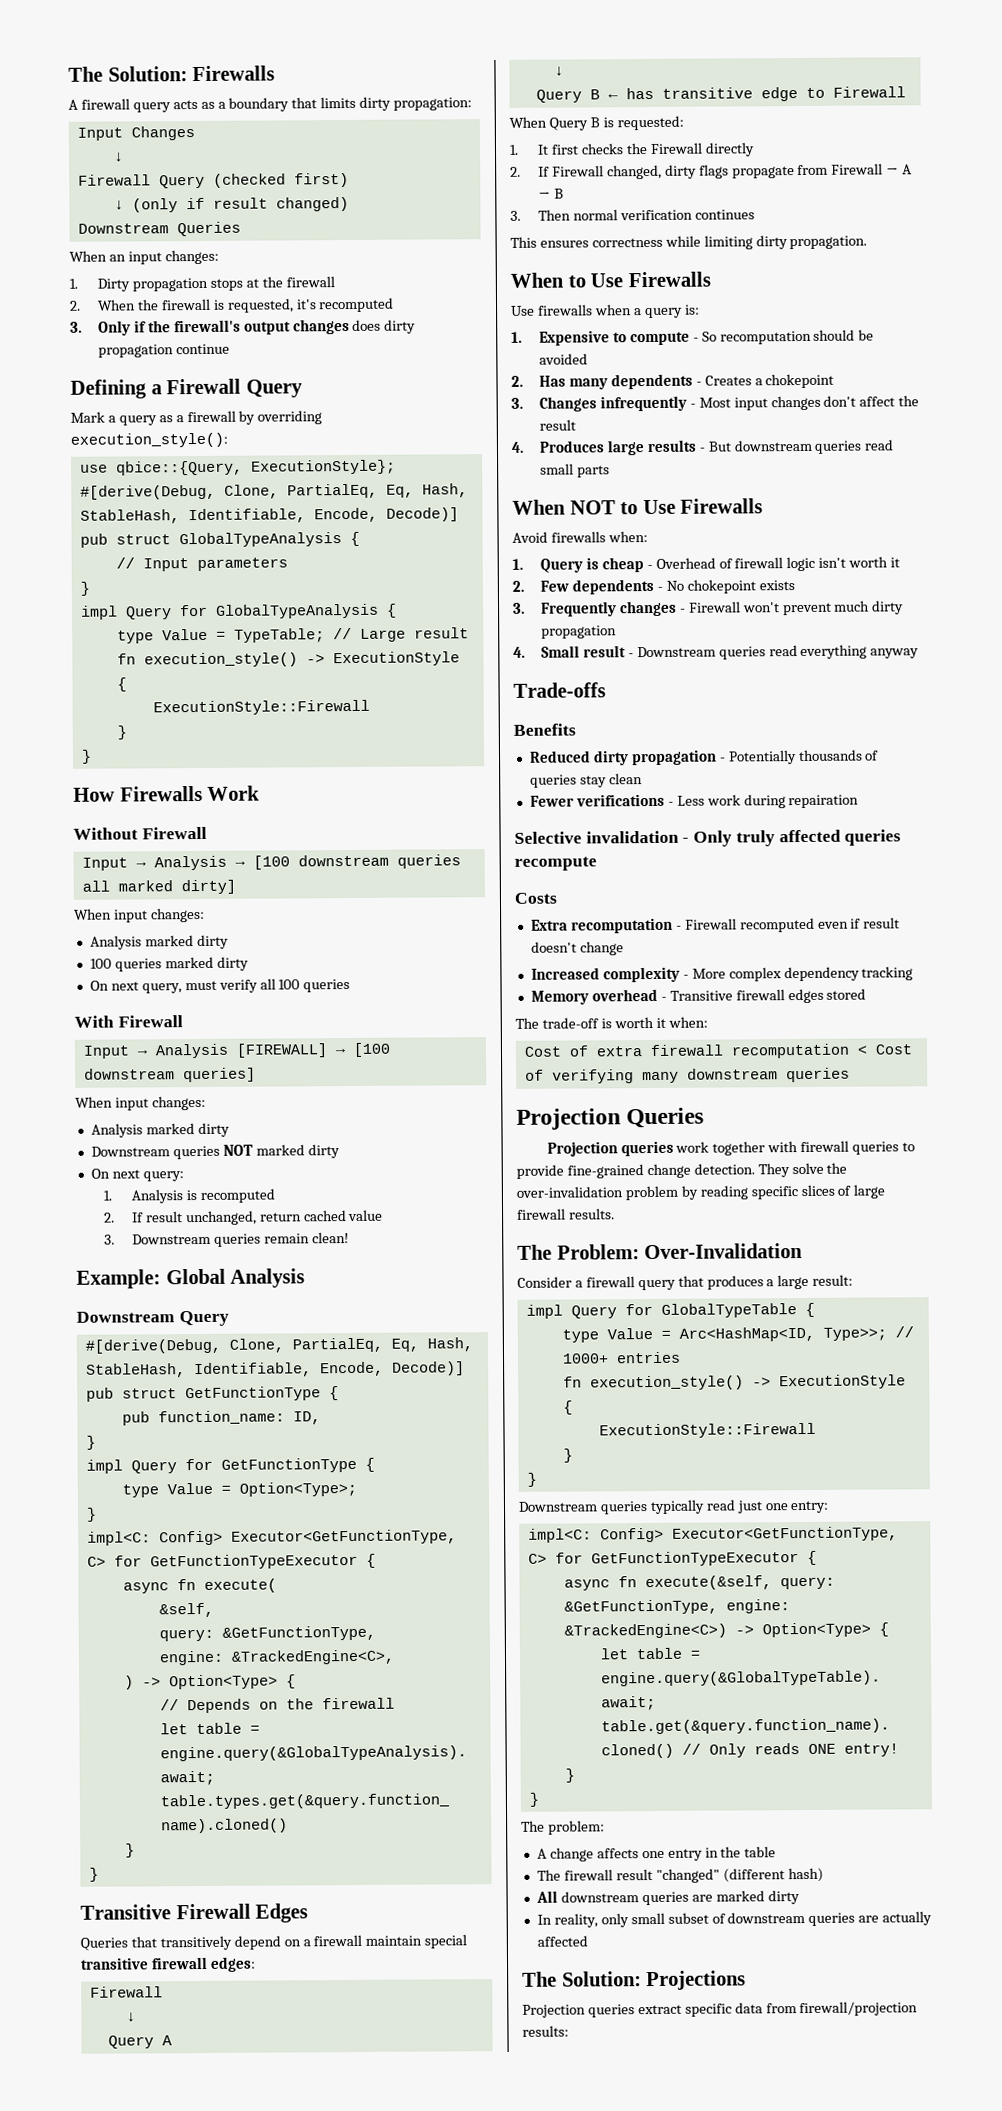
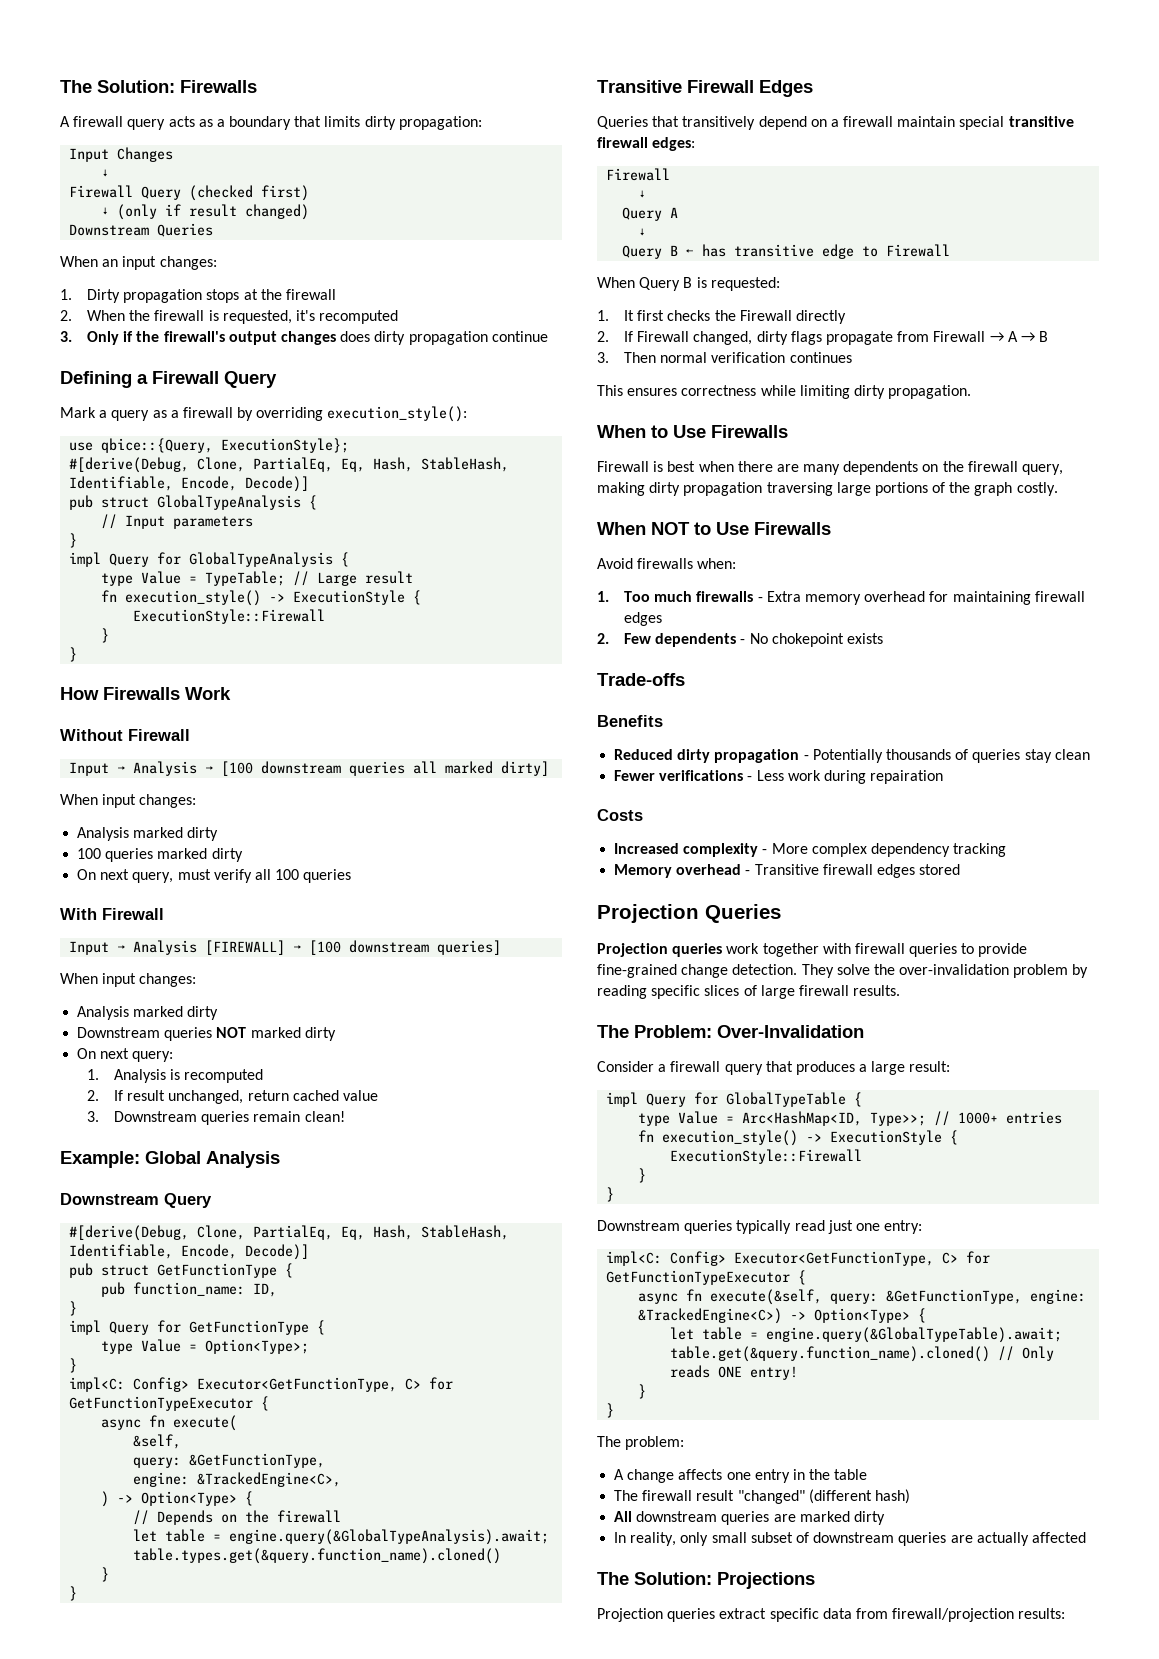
- Use firewalls when a query is:
- 1. Expensive to compute - So recomputation should be avoided
- 2. Has many dependents - Creates a chokepoint
- 3. Changes infrequently - Most input changes don't affect the result
- 4. Produces large results - But downstream queries read small parts
+ Firewall is best when there are many dependents on the firewall query, making dirty propagation traversing large portions of the graph costly.
- 1. Query is cheap - Overhead of firewall logic isn't worth it
+ 1. Too much firewalls - Extra memory overhead for maintaining firewall edges
- 3. Frequently changes - Firewall won't prevent much dirty propagation
- 4. Small result - Downstream queries read everything anyway
- Selective invalidation - Only truly affected queries recompute
  Costs
- Extra recomputation - Firewall recomputed even if result doesn't change
- The trade-off is worth it when:
- Cost of extra firewall recomputation < Cost of verifying many downstream queries

